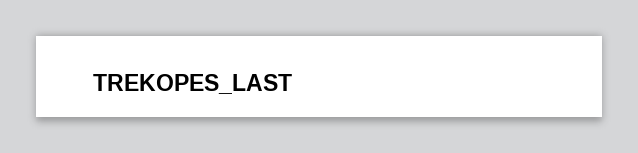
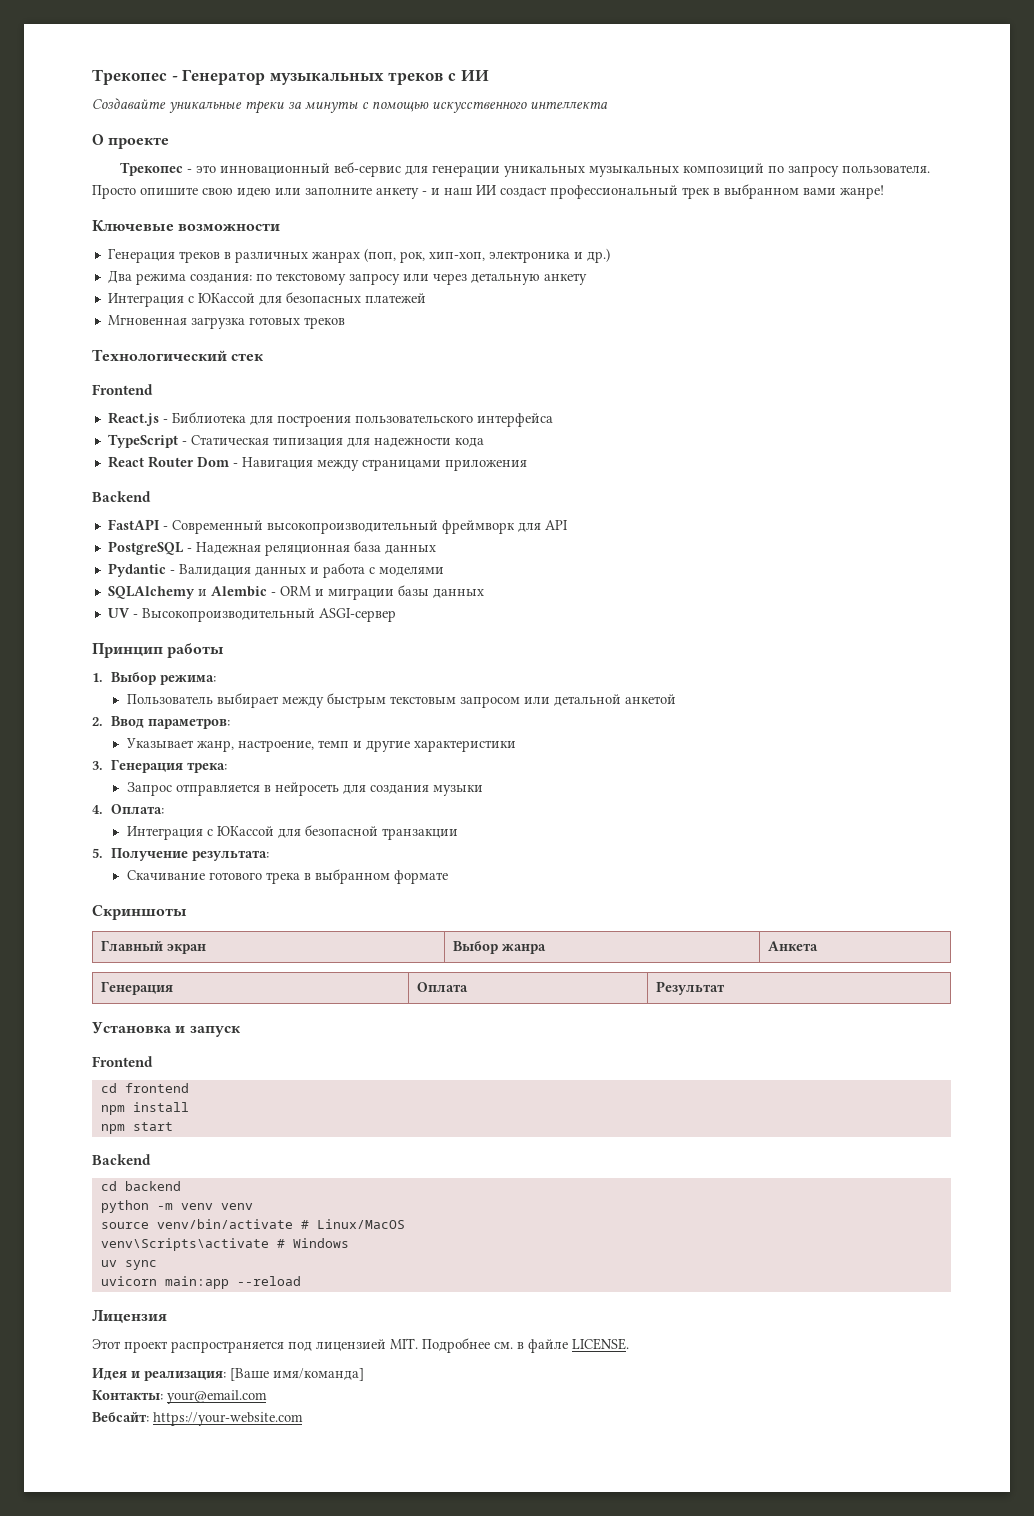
- TREKOPES_LAST
+ Трекопес - Генератор музыкальных треков с ИИ
+ Создавайте уникальные треки за минуты с помощью искусственного интеллекта
+ О проекте
+ Трекопес - это инновационный веб-сервис для генерации уникальных музыкальных композиций по запросу пользователя. Просто опишите свою идею или заполните анкету - и наш ИИ создаст профессиональный трек в выбранном вами жанре!
+ Ключевые возможности
+ Генерация треков в различных жанрах (поп, рок, хип-хоп, электроника и др.)
+ Два режима создания: по текстовому запросу или через детальную анкету
+ Интеграция с ЮКассой для безопасных платежей
+ Мгновенная загрузка готовых треков
+ Технологический стек
+ Frontend
+ React.js - Библиотека для построения пользовательского интерфейса
+ TypeScript - Статическая типизация для надежности кода
+ React Router Dom - Навигация между страницами приложения
+ Backend
+ FastAPI - Современный высокопроизводительный фреймворк для API
+ PostgreSQL - Надежная реляционная база данных
+ Pydantic - Валидация данных и работа с моделями
+ SQLAlchemy и Alembic - ORM и миграции базы данных
+ UV - Высокопроизводительный ASGI-сервер
+ Принцип работы
+ 1. Выбор режима:
+ Пользователь выбирает между быстрым текстовым запросом или детальной анкетой
+ 2. Ввод параметров:
+ Указывает жанр, настроение, темп и другие характеристики
+ 3. Генерация трека:
+ Запрос отправляется в нейросеть для создания музыки
+ 4. Оплата:
+ Интеграция с ЮКассой для безопасной транзакции
+ 5. Получение результата:
+ Скачивание готового трека в выбранном формате
+ Скриншоты
+ Главный экран | Выбор жанра | Анкета
+ Генерация | Оплата | Результат
+ Установка и запуск
+ Frontend
+ cd frontend
+ npm install
+ npm start
+ Backend
+ cd backend
+ python -m venv venv
+ source venv/bin/activate # Linux/MacOS
+ venv\Scripts\activate # Windows
+ uv sync
+ uvicorn main:app --reload
+ Лицензия
+ Этот проект распространяется под лицензией MIT. Подробнее см. в файле LICENSE.
+ Идея и реализация: [Ваше имя/команда]
+ Контакты: your@email.com
+ Вебсайт: https://your-website.com

